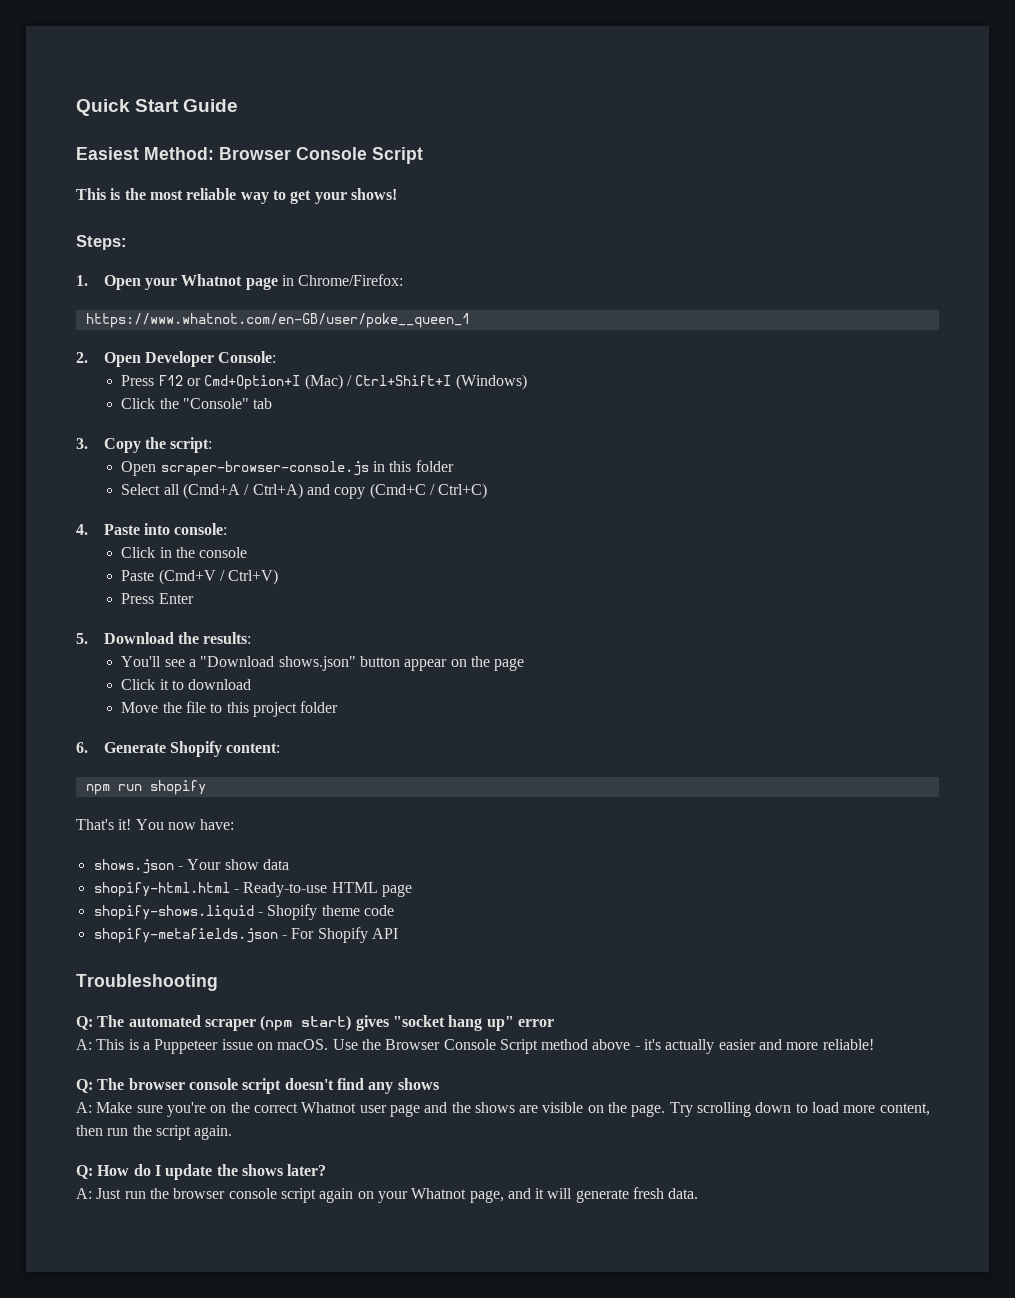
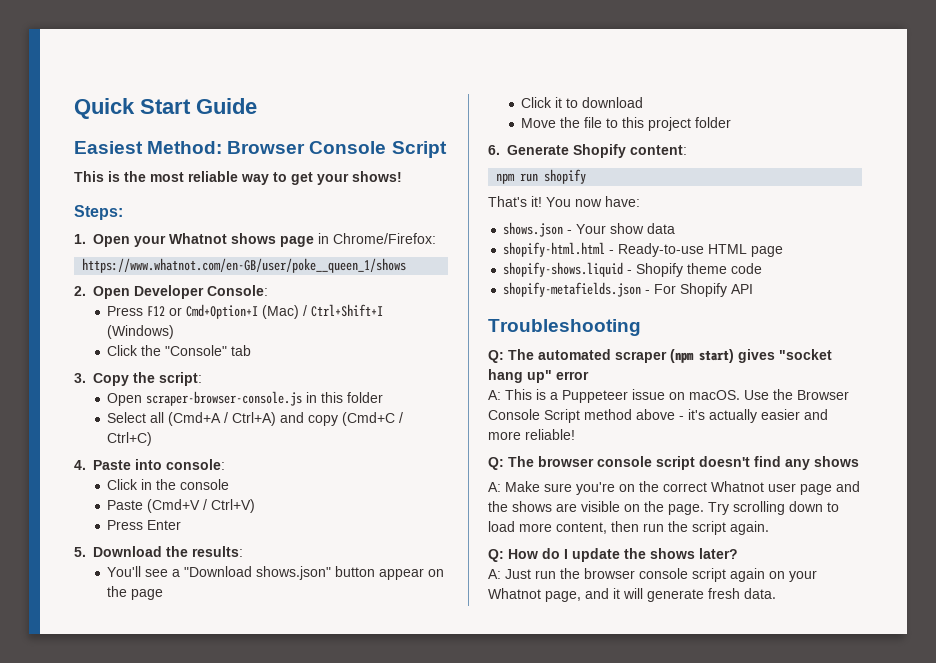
- 1. Open your Whatnot page in Chrome/Firefox:
+ 1. Open your Whatnot shows page in Chrome/Firefox:
- https://www.whatnot.com/en-GB/user/poke__queen_1
+ https://www.whatnot.com/en-GB/user/poke__queen_1/shows

